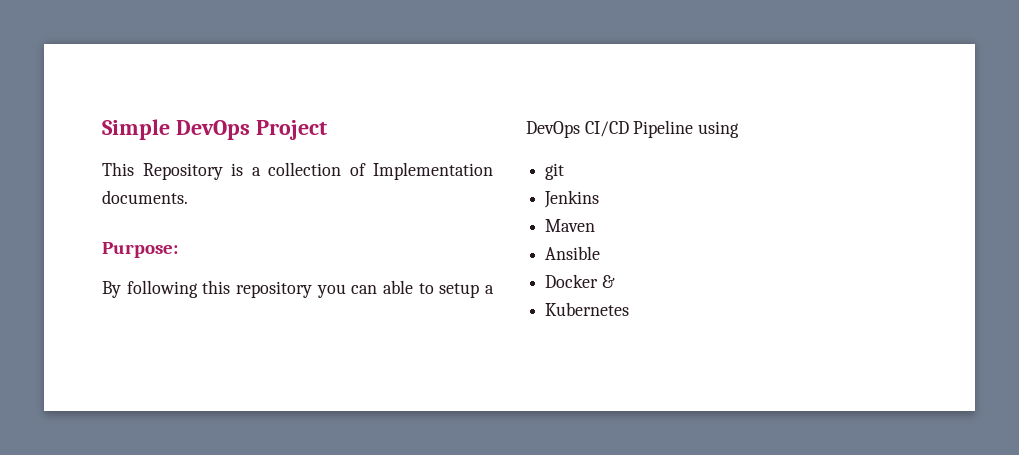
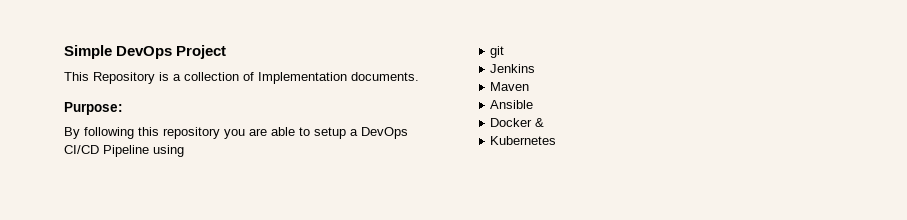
- By following this repository you can able to setup a DevOps CI/CD Pipeline using
+ By following this repository you are able to setup a DevOps CI/CD Pipeline using

